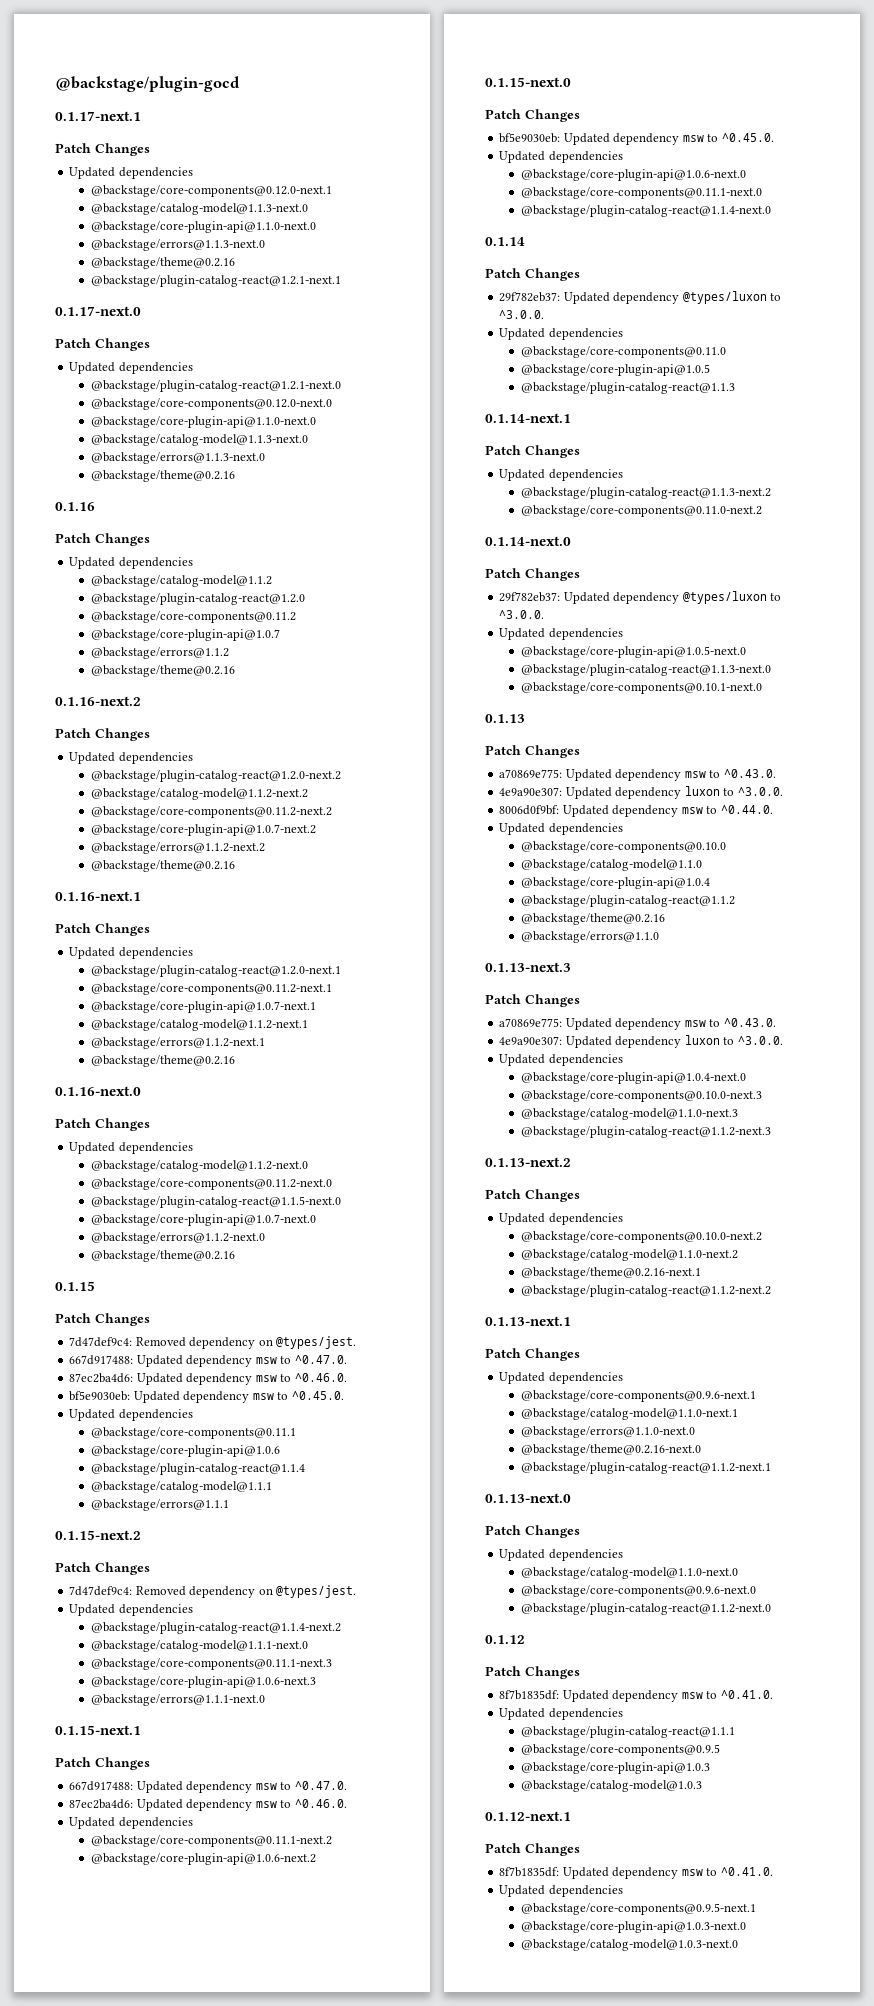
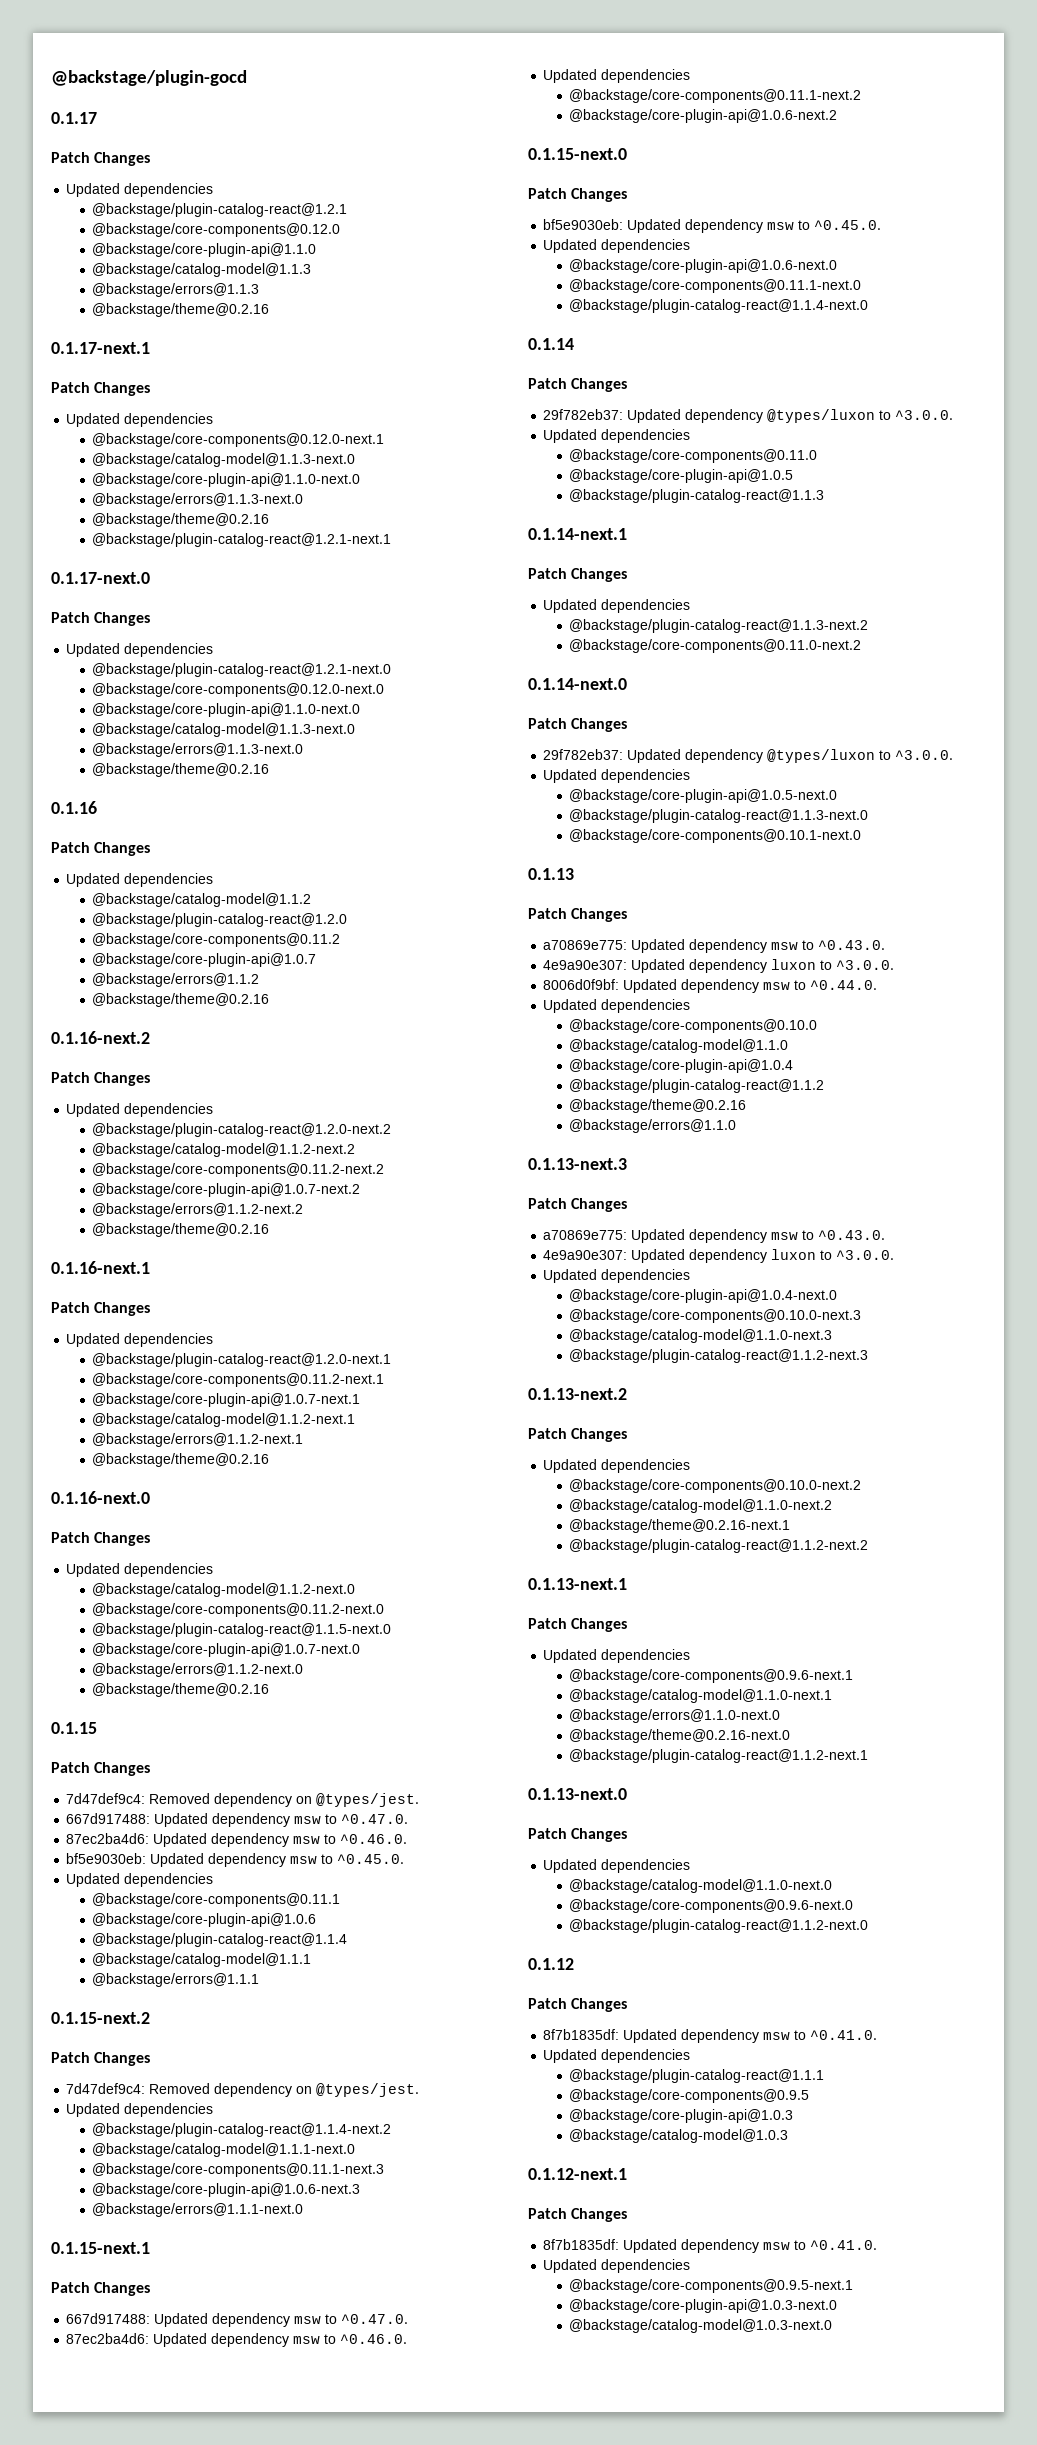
+ 0.1.17
+ Patch Changes
+ Updated dependencies
+ @backstage/plugin-catalog-react@1.2.1
+ @backstage/core-components@0.12.0
+ @backstage/core-plugin-api@1.1.0
+ @backstage/catalog-model@1.1.3
+ @backstage/errors@1.1.3
+ @backstage/theme@0.2.16

